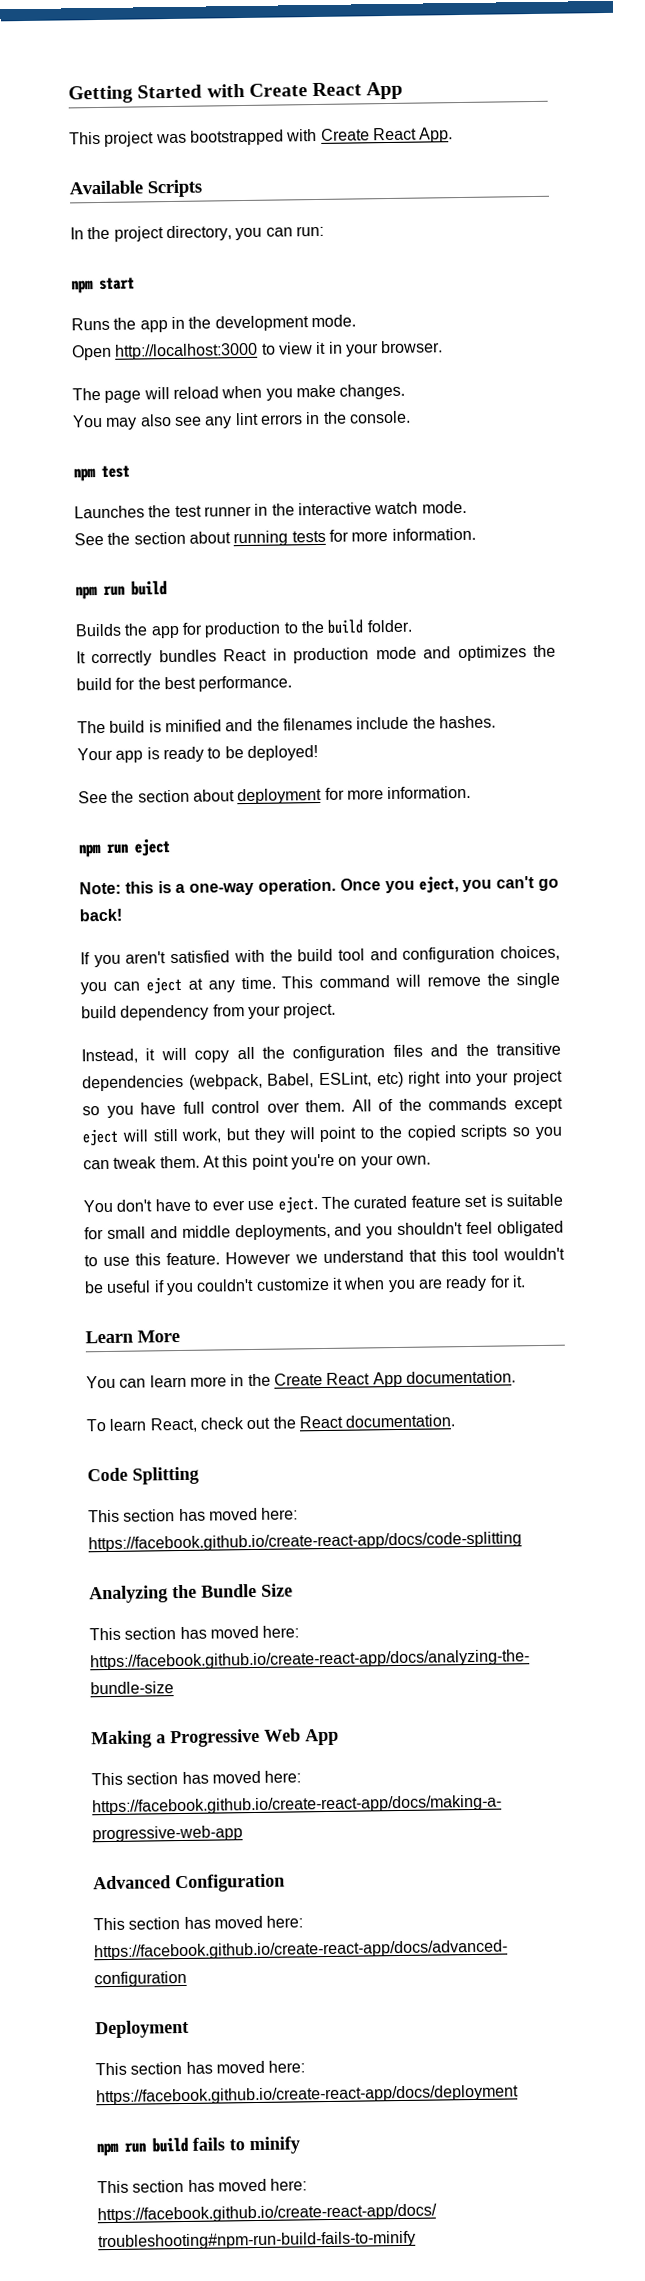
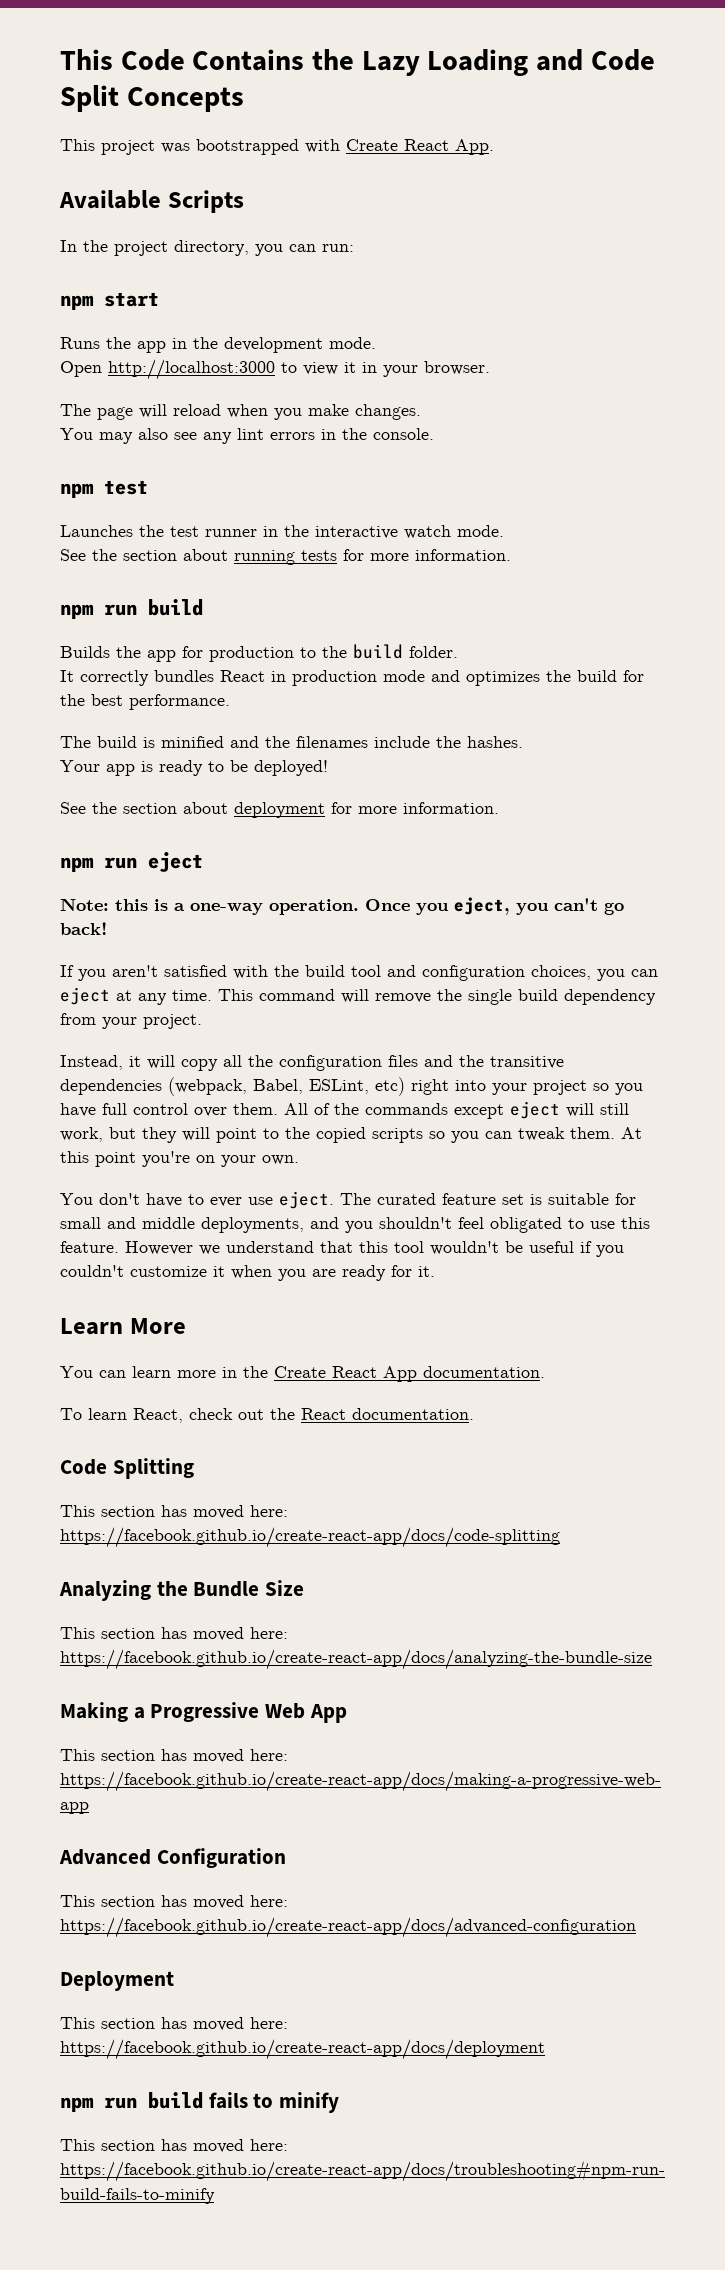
- Getting Started with Create React App
+ This Code Contains the Lazy Loading and Code Split Concepts

